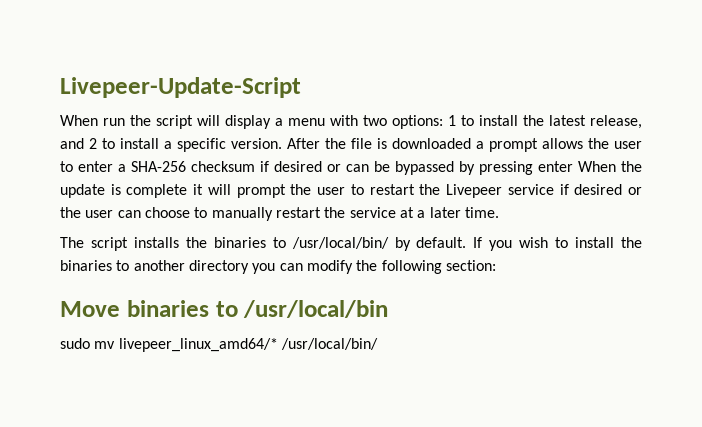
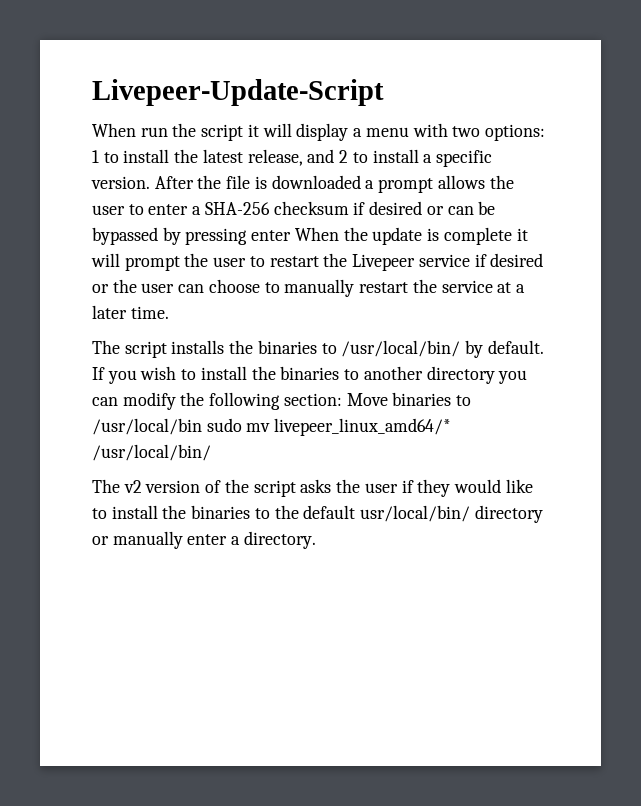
- When run the script will display a menu with two options: 1 to install the latest release, and 2 to install a specific version.
+ When run the script it will display a menu with two options: 1 to install the latest release, and 2 to install a specific version.
- If you wish to install the binaries to another directory you can modify the following section:
- Move binaries to /usr/local/bin
- sudo mv livepeer_linux_amd64/* /usr/local/bin/
+ If you wish to install the binaries to another directory you can modify the following section: Move binaries to /usr/local/bin sudo mv livepeer_linux_amd64/* /usr/local/bin/
+ The v2 version of the script asks the user if they would like to install the binaries to the default usr/local/bin/ directory or manually enter a directory.

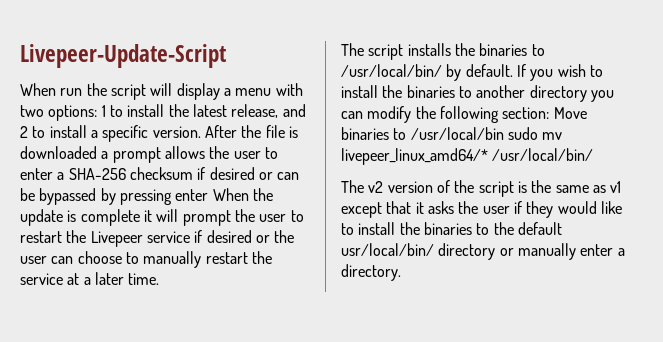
- When run the script it will display a menu with two options: 1 to install the latest release, and 2 to install a specific version.
+ When run the script will display a menu with two options: 1 to install the latest release, and 2 to install a specific version.
- The v2 version of the script asks the user if they would like to install the binaries to the default usr/local/bin/ directory or manually enter a directory.
+ The v2 version of the script is the same as v1 except that it asks the user if they would like to install the binaries to the default usr/local/bin/ directory or manually enter a directory.

